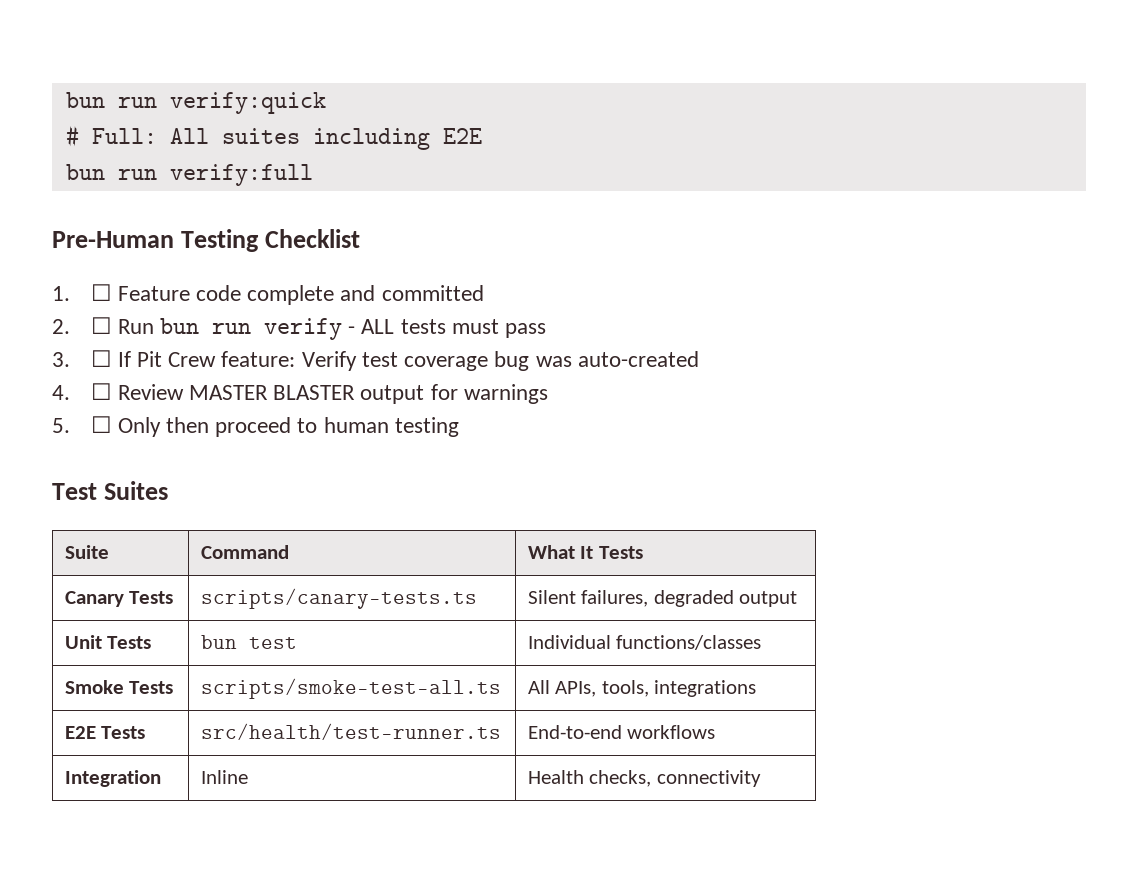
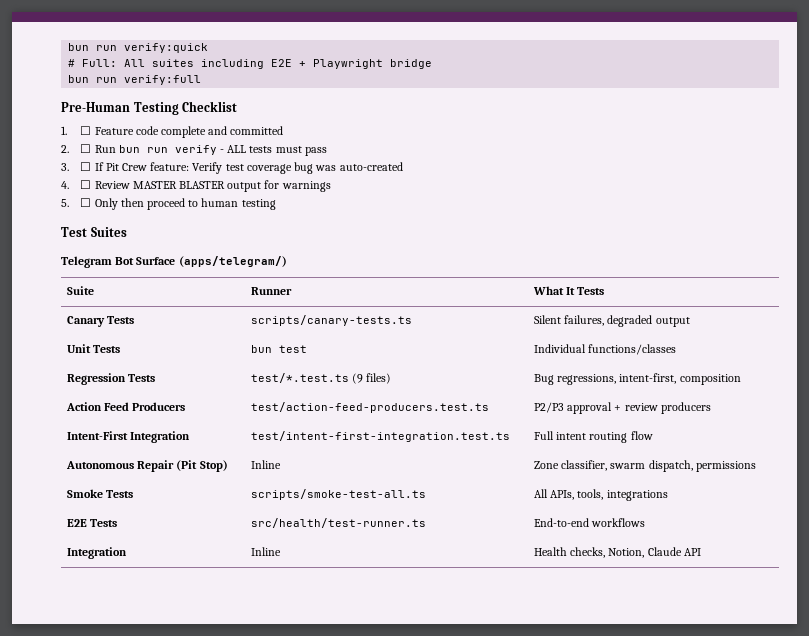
- # Full: All suites including E2E
+ # Full: All suites including E2E + Playwright bridge
+ Telegram Bot Surface (apps/telegram/)
- Suite | Command | What It Tests
+ Suite | Runner | What It Tests
+ Regression Tests | test/*.test.ts (9 files) | Bug regressions, intent-first, composition
+ Action Feed Producers | test/action-feed-producers.test.ts | P2/P3 approval + review producers
+ Intent-First Integration | test/intent-first-integration.test.ts | Full intent routing flow
+ Autonomous Repair (Pit Stop) | Inline | Zone classifier, swarm dispatch, permissions
- Integration | Inline | Health checks, connectivity
+ Integration | Inline | Health checks, Notion, Claude API

